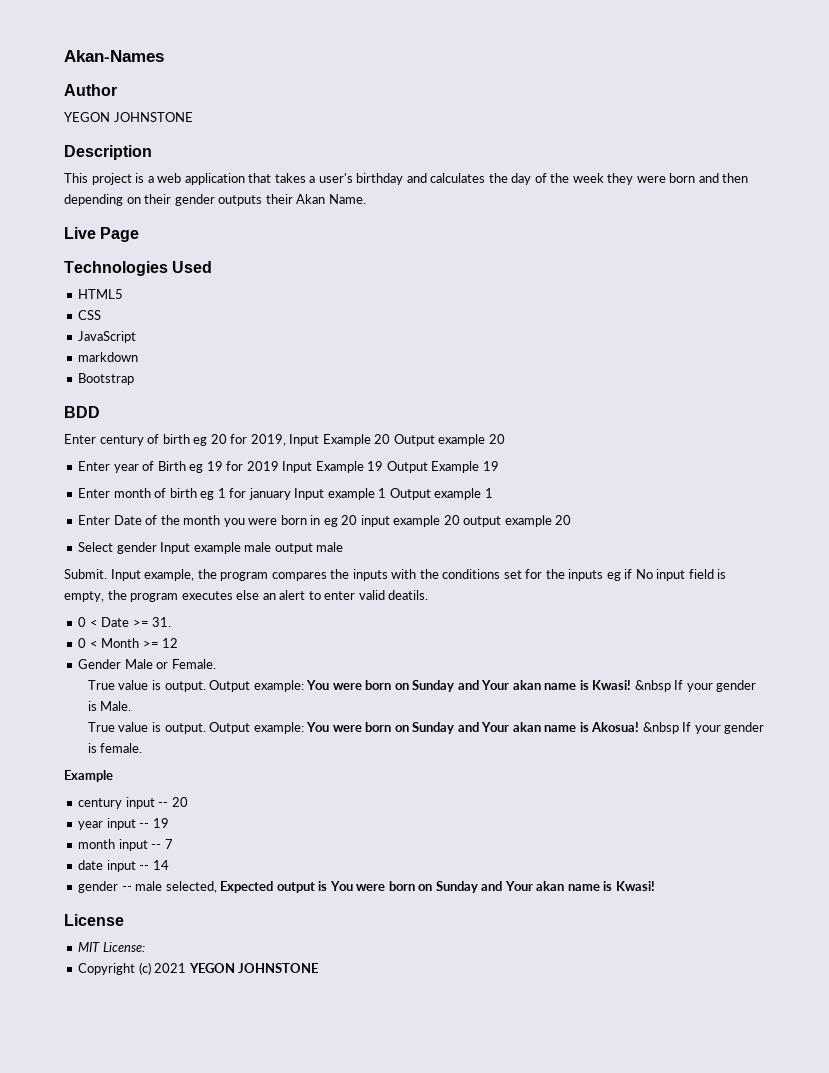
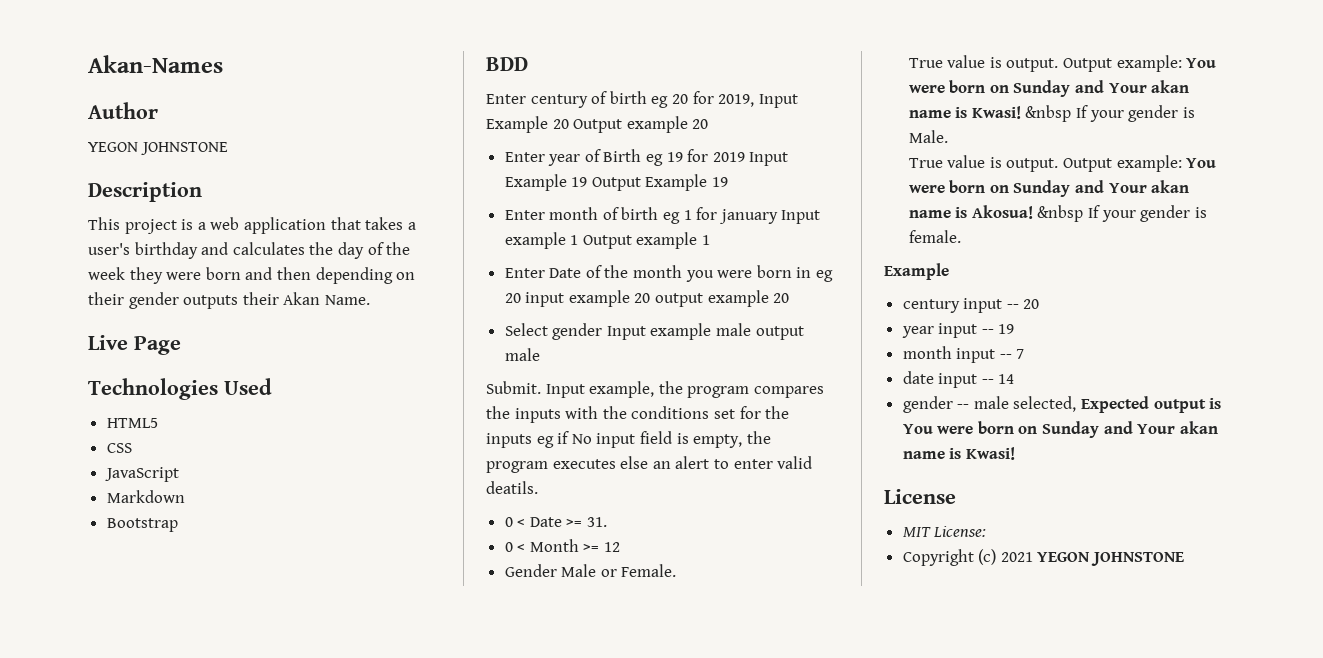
- markdown
+ Markdown

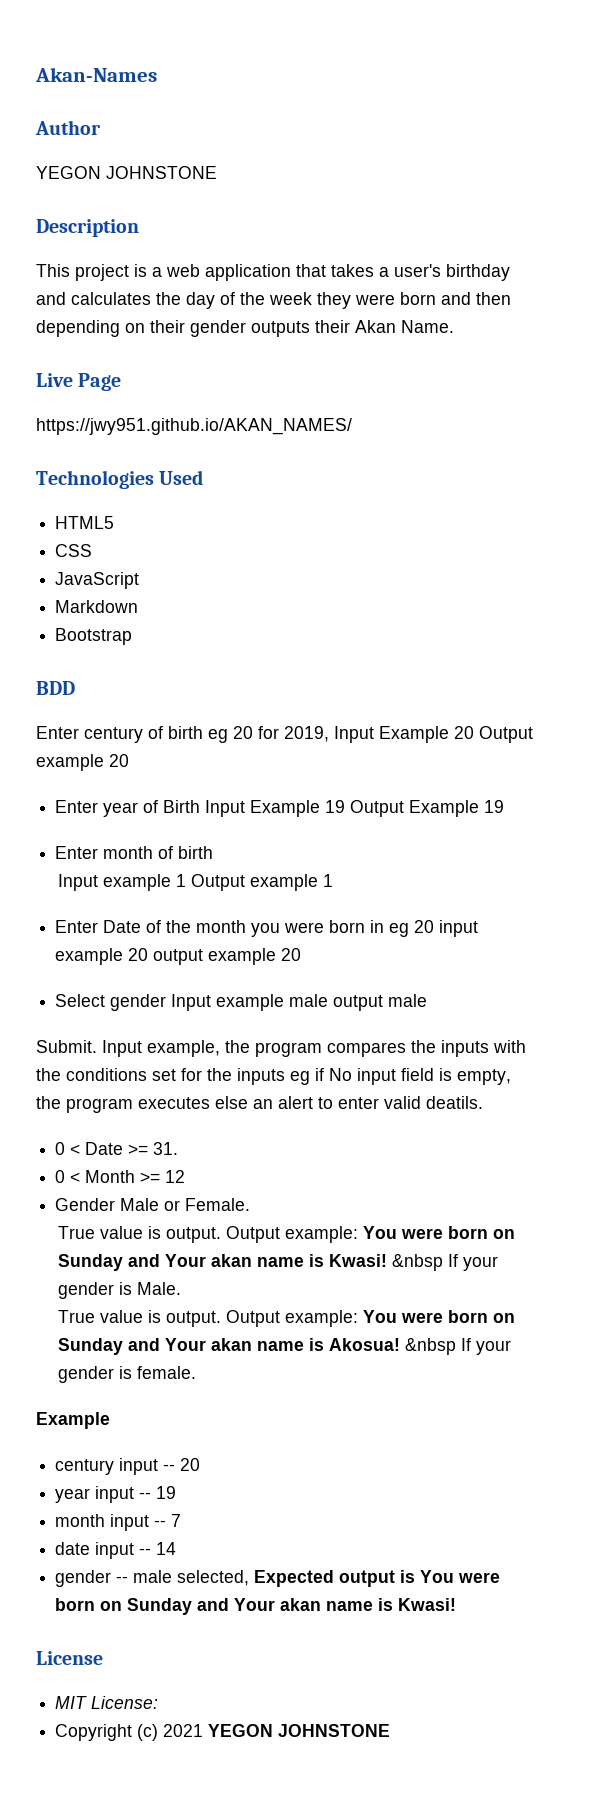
+ https://jwy951.github.io/AKAN_NAMES/
- Enter year of Birth eg 19 for 2019 Input Example 19 Output Example 19
+ Enter year of Birth Input Example 19 Output Example 19
- Enter month of birth eg 1 for january Input example 1 Output example 1
+ Enter month of birth
+ Input example 1 Output example 1

